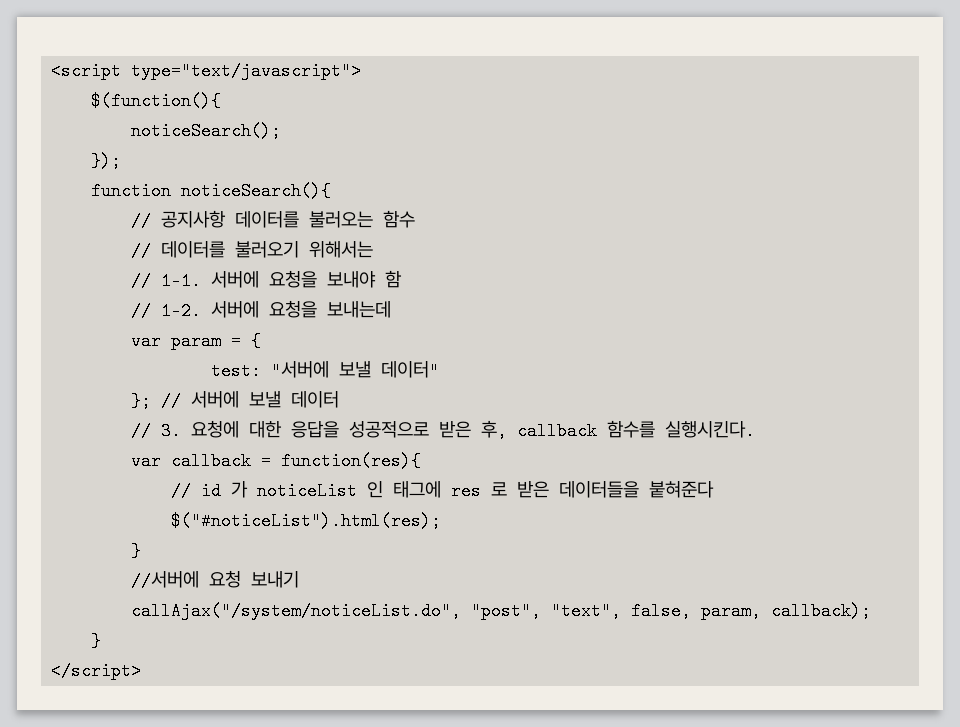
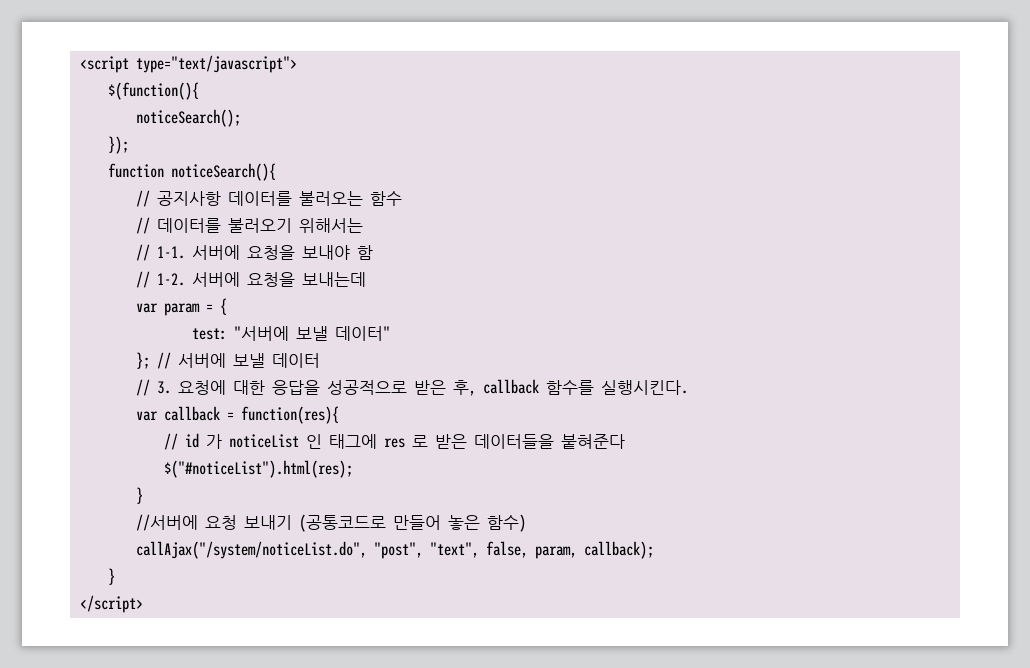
- //서버에 요청 보내기
+ //서버에 요청 보내기 (공통코드로 만들어 놓은 함수)

